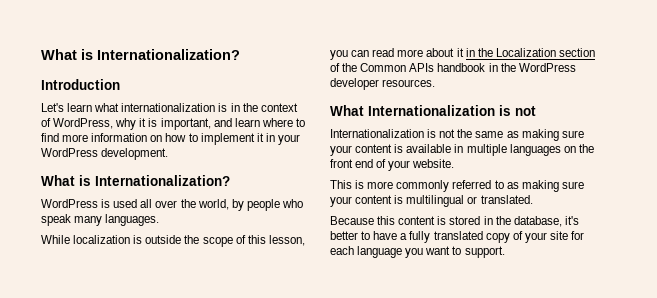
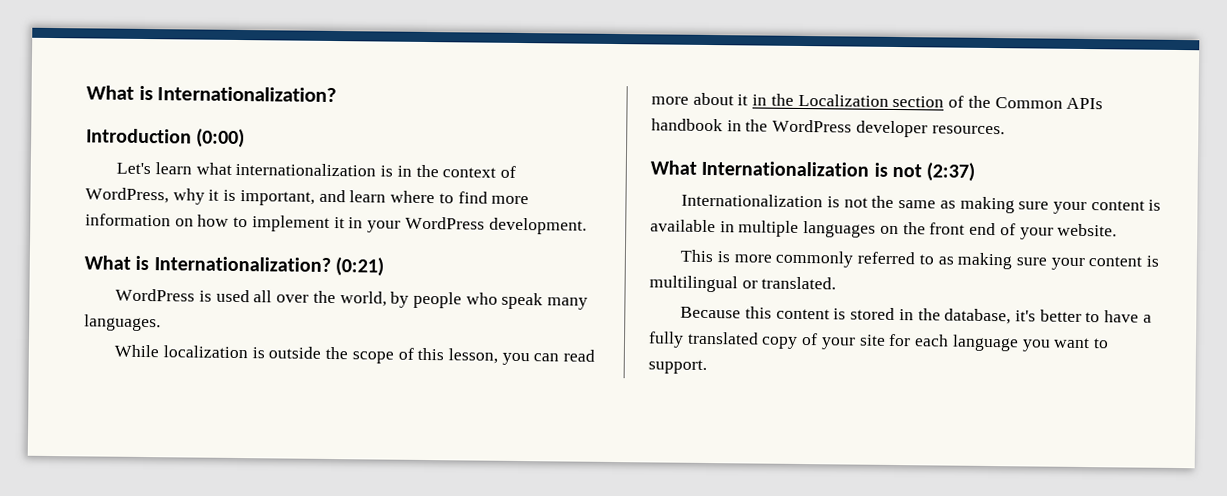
- Introduction
+ Introduction (0:00)
+ (0:21)
- What Internationalization is not
+ What Internationalization is not (2:37)

